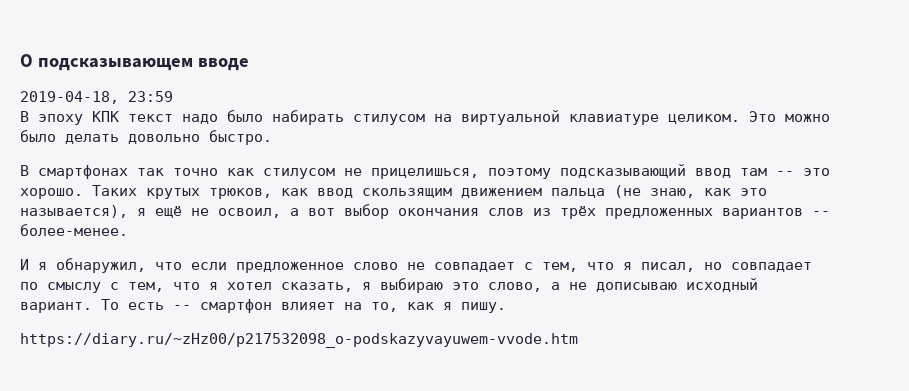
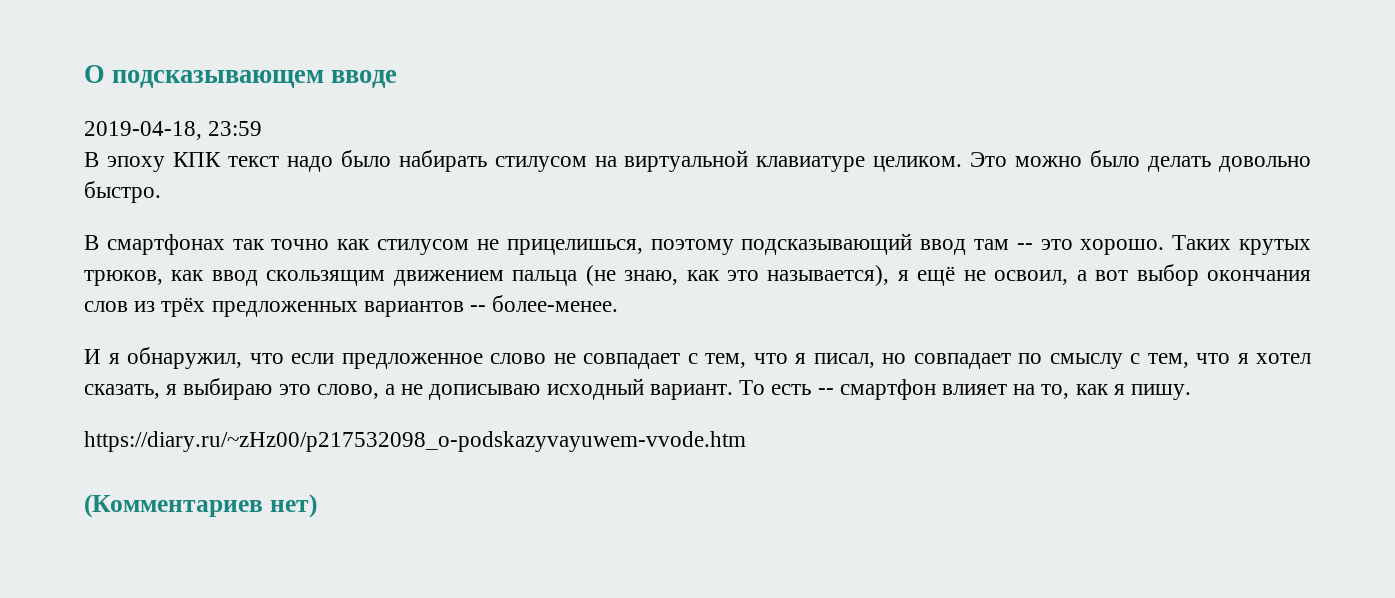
+ (Комментариев нет)

